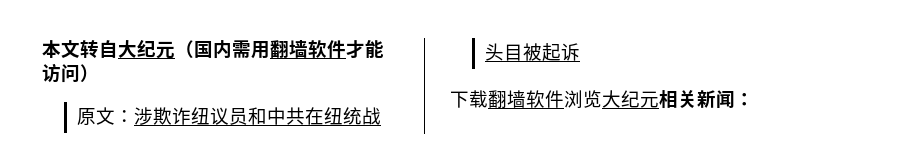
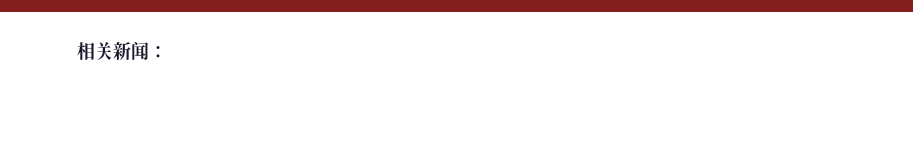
- 本文转自大纪元（国内需用翻墙软件才能访问）
- 原文：涉欺诈纽议员和中共在纽统战头目被起诉
- 下载翻墙软件浏览大纪元相关新闻：
+ 相关新闻：

